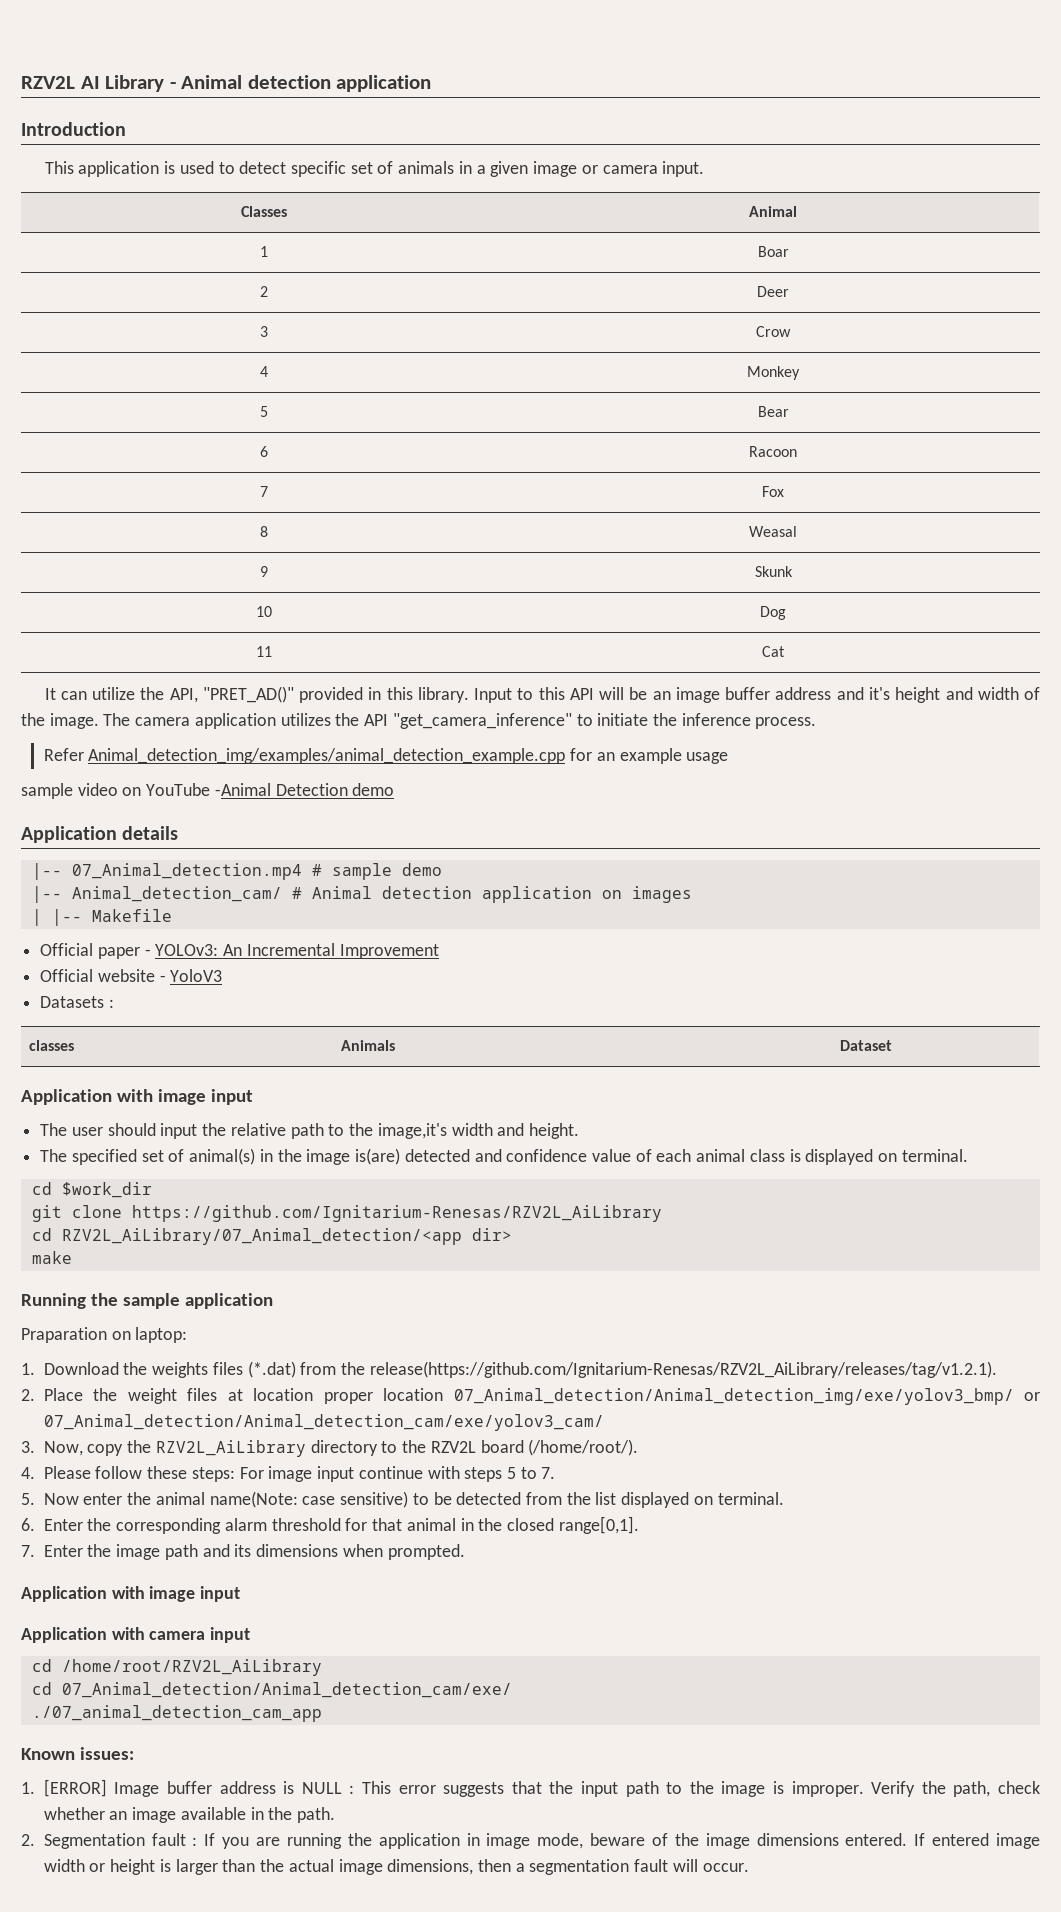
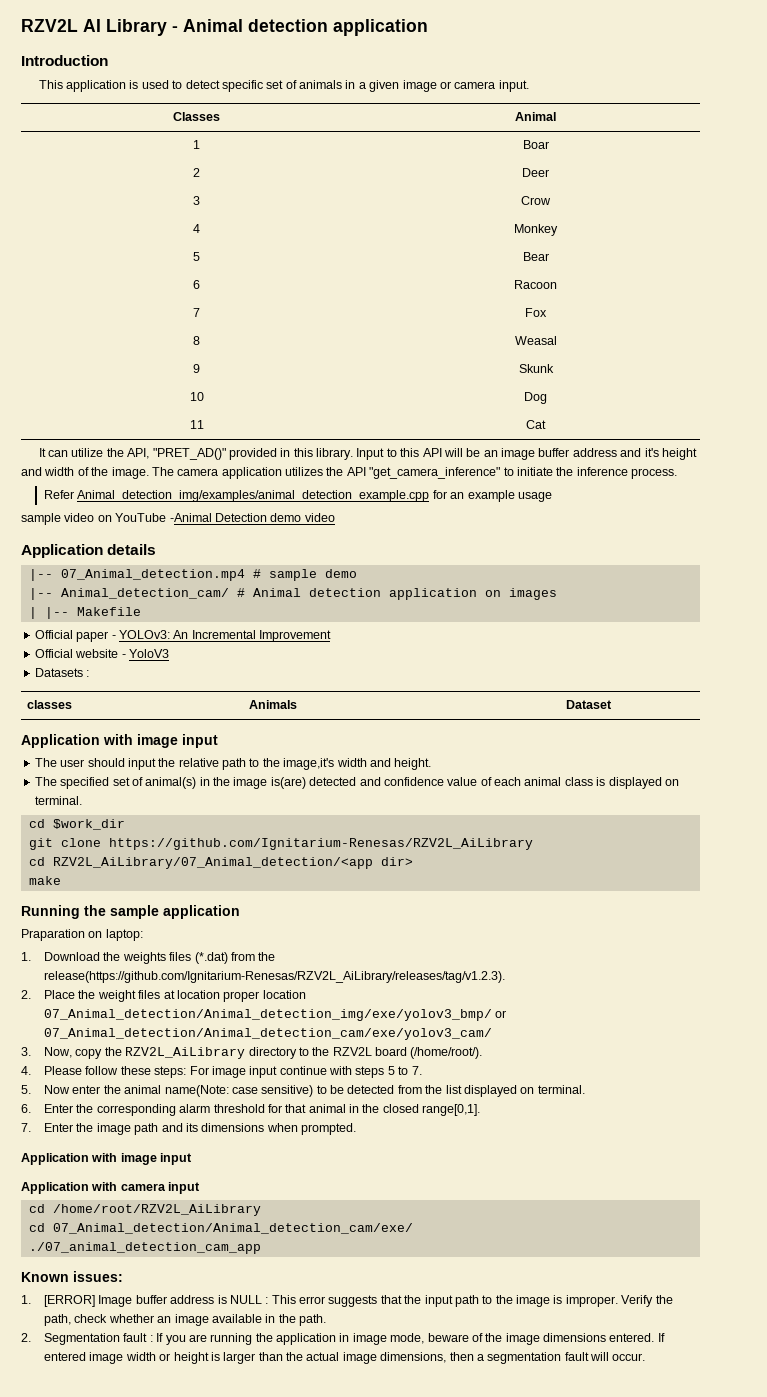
- sample video on YouTube -Animal Detection demo
+ sample video on YouTube -Animal Detection demo video
- 1. Download the weights files (*.dat) from the release(https://github.com/Ignitarium-Renesas/RZV2L_AiLibrary/releases/tag/v1.2.1).
+ 1. Download the weights files (*.dat) from the release(https://github.com/Ignitarium-Renesas/RZV2L_AiLibrary/releases/tag/v1.2.3).

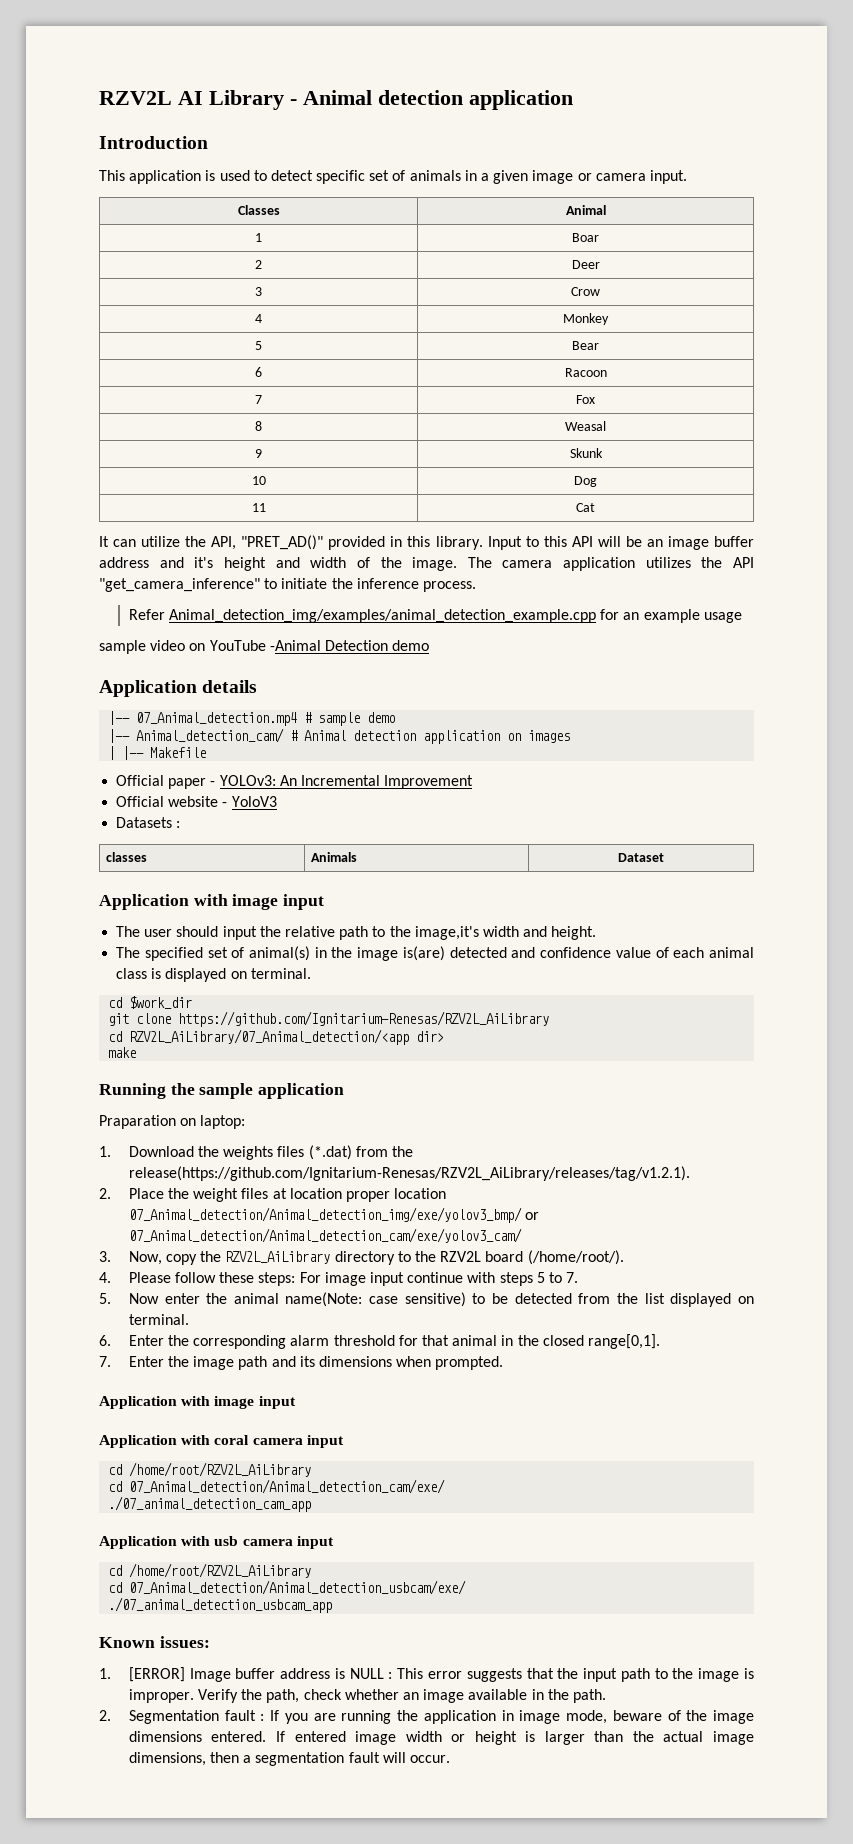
- sample video on YouTube -Animal Detection demo video
+ sample video on YouTube -Animal Detection demo
- 1. Download the weights files (*.dat) from the release(https://github.com/Ignitarium-Renesas/RZV2L_AiLibrary/releases/tag/v1.2.3).
+ 1. Download the weights files (*.dat) from the release(https://github.com/Ignitarium-Renesas/RZV2L_AiLibrary/releases/tag/v1.2.1).
- Application with camera input
+ Application with coral camera input
+ Application with usb camera input
+ cd /home/root/RZV2L_AiLibrary
+ cd 07_Animal_detection/Animal_detection_usbcam/exe/
+ ./07_animal_detection_usbcam_app

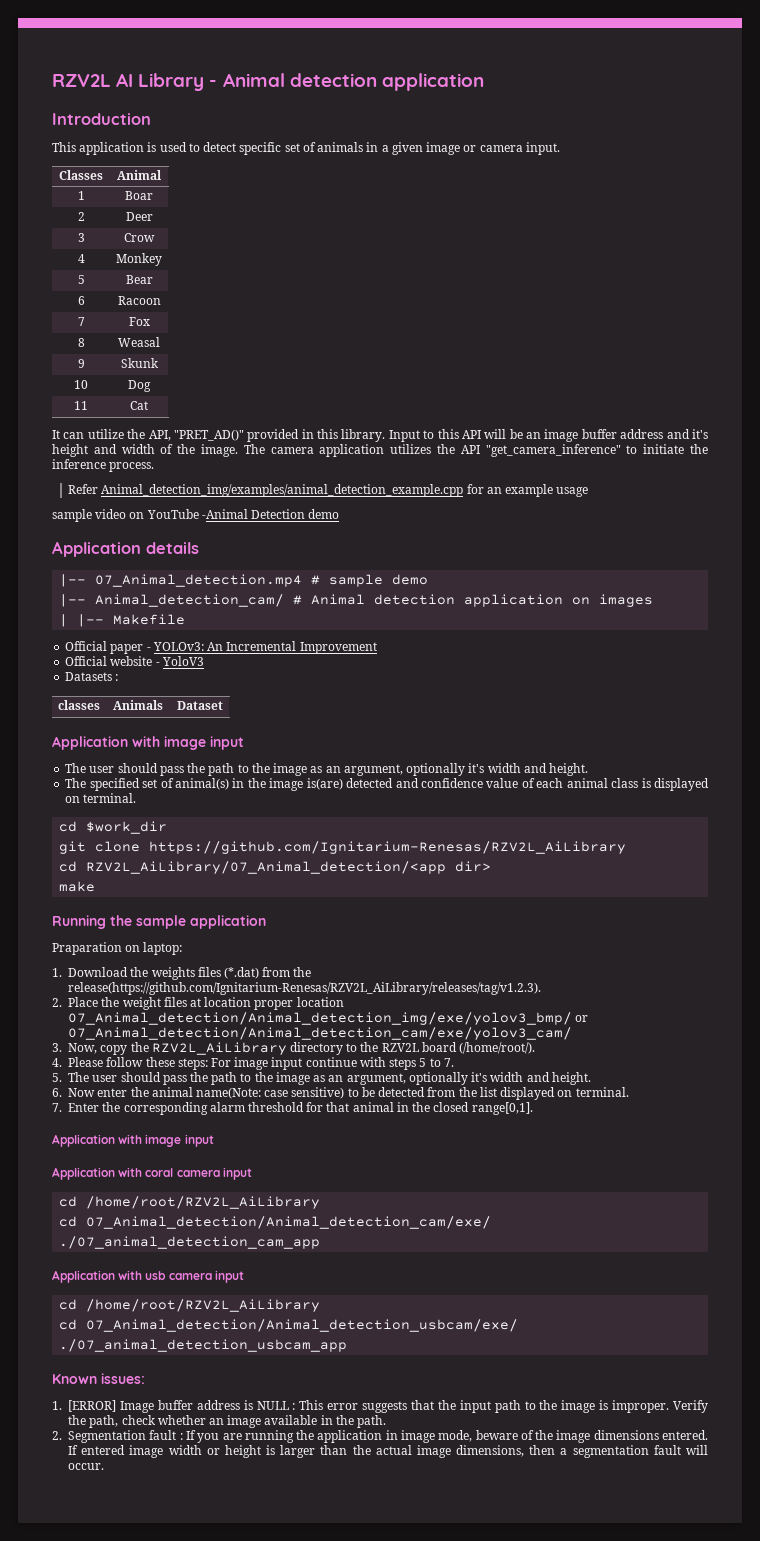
  classes | Animals | Dataset
  Application with image input
- The user should input the relative path to the image,it's width and height.
+ The user should pass the path to the image as an argument, optionally it's width and height.
- 1. Download the weights files (*.dat) from the release(https://github.com/Ignitarium-Renesas/RZV2L_AiLibrary/releases/tag/v1.2.1).
+ 1. Download the weights files (*.dat) from the release(https://github.com/Ignitarium-Renesas/RZV2L_AiLibrary/releases/tag/v1.2.3).
- 5. Now enter the animal name(Note: case sensitive) to be detected from the list displayed on terminal.
+ 5. The user should pass the path to the image as an argument, optionally it's width and height.
+ 6. Now enter the animal name(Note: case sensitive) to be detected from the list displayed on terminal.
- 6. Enter the corresponding alarm threshold for that animal in the closed range[0,1].
+ 7. Enter the corresponding alarm threshold for that animal in the closed range[0,1].
- 7. Enter the image path and its dimensions when prompted.

